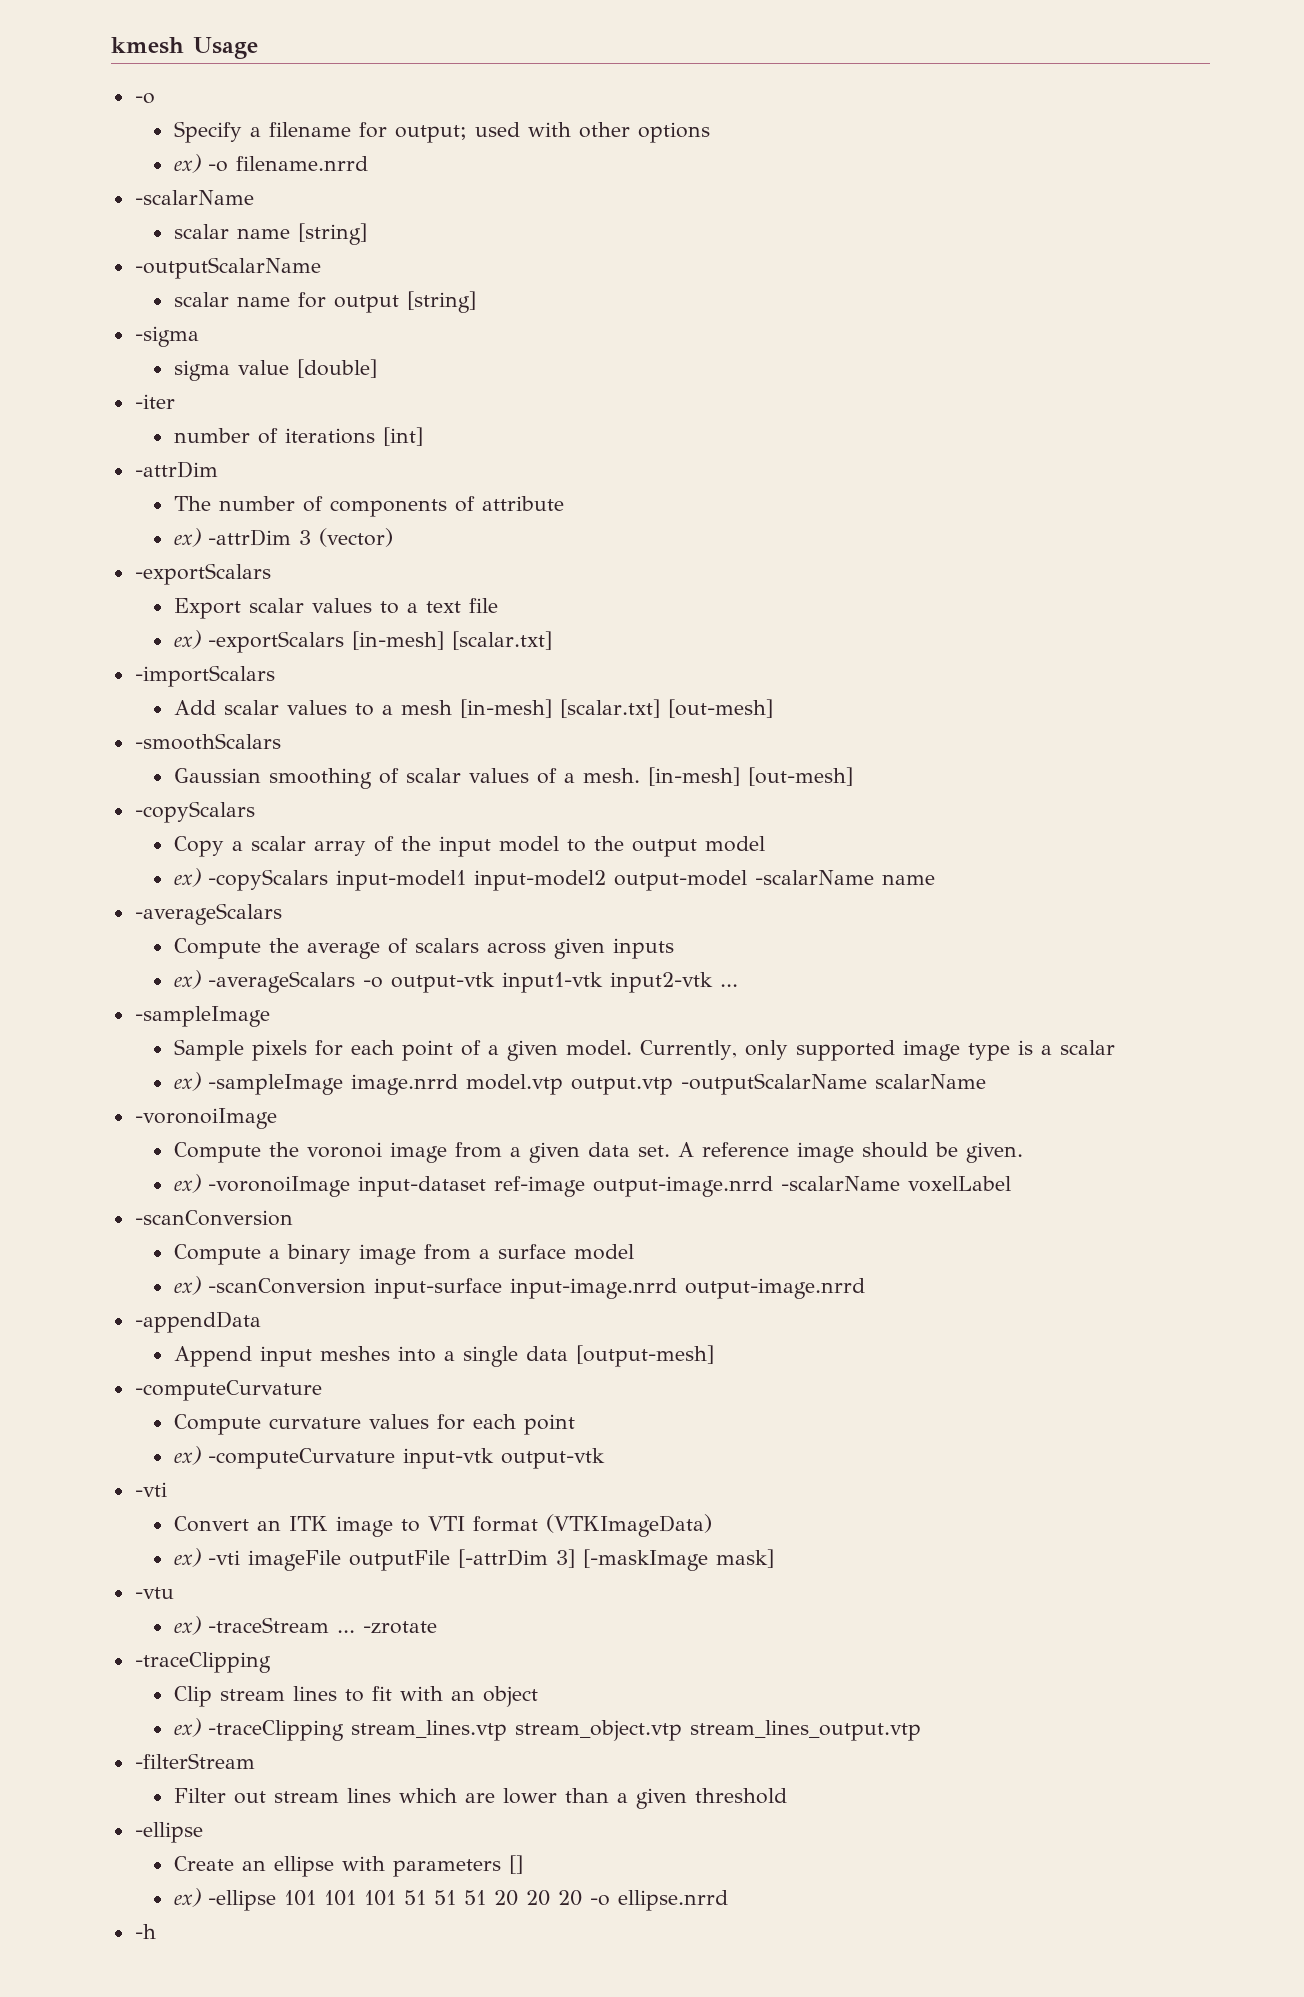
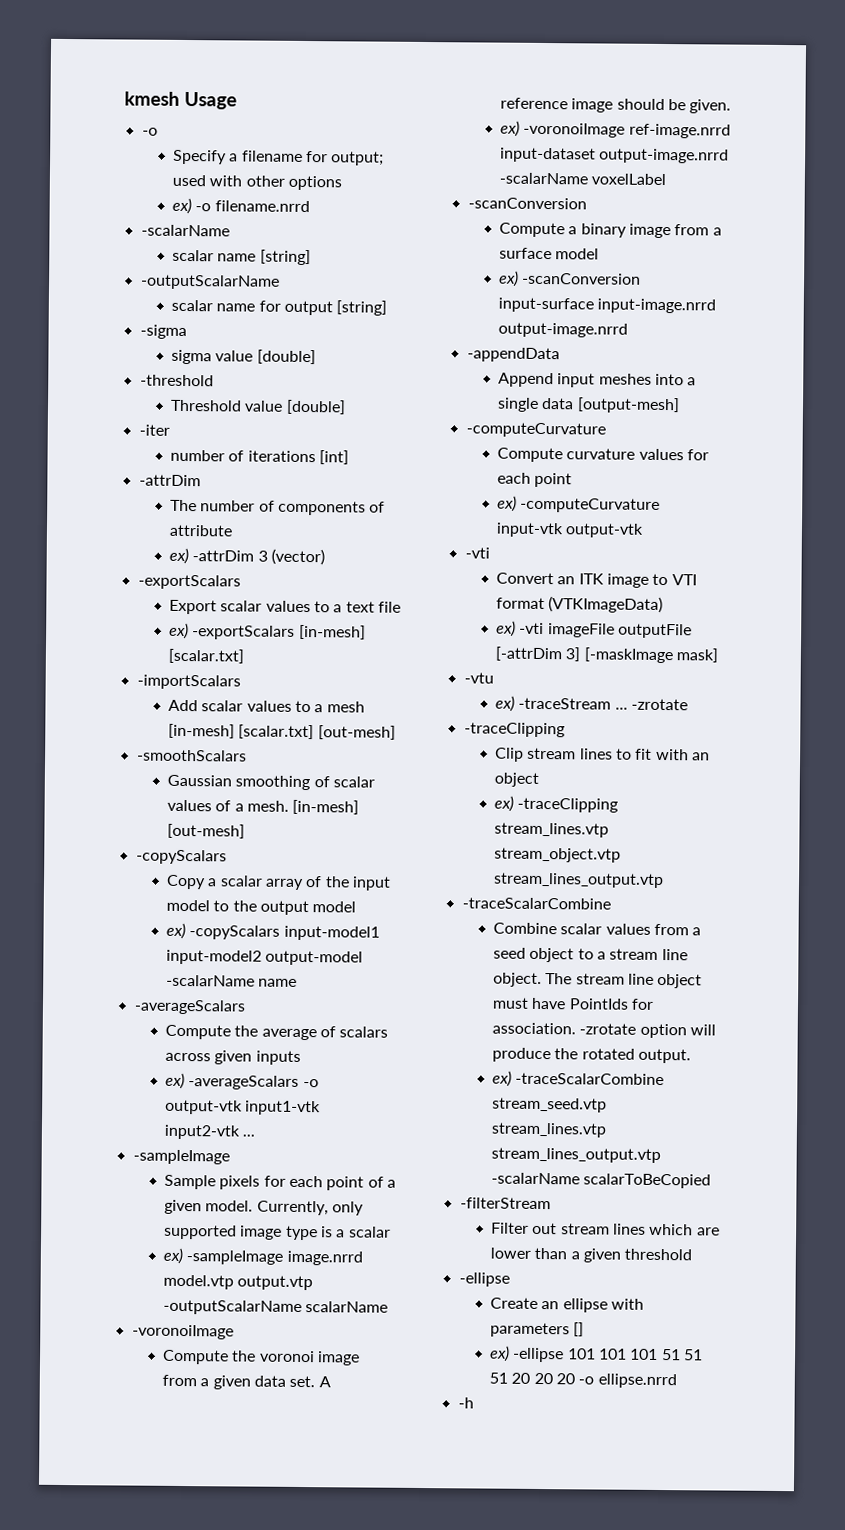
+ -threshold
+ Threshold value [double]
- ex) -voronoiImage input-dataset ref-image output-image.nrrd -scalarName voxelLabel
+ ex) -voronoiImage ref-image.nrrd input-dataset output-image.nrrd -scalarName voxelLabel
  ex) -traceClipping stream_lines.vtp stream_object.vtp stream_lines_output.vtp
+ -traceScalarCombine
+ Combine scalar values from a seed object to a stream line object. The stream line object must have PointIds for association. -zrotate option will produce the rotated output.
+ ex) -traceScalarCombine stream_seed.vtp stream_lines.vtp stream_lines_output.vtp -scalarName scalarToBeCopied

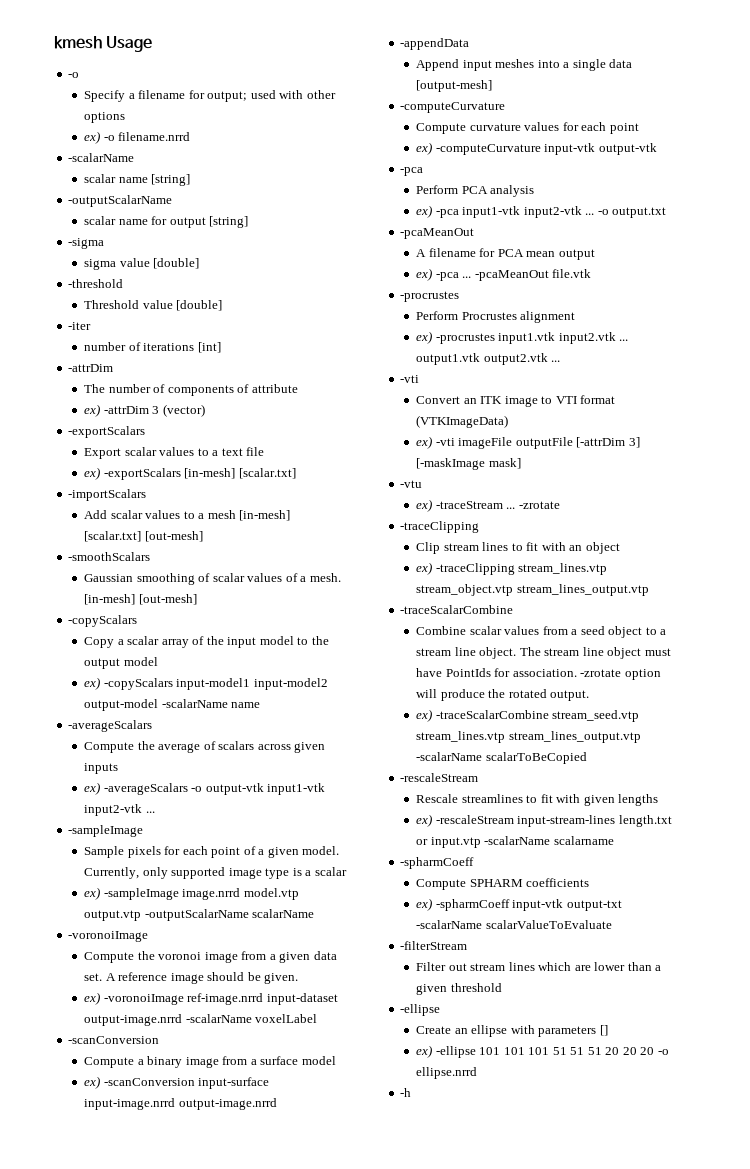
  ex) -computeCurvature input-vtk output-vtk
+ -pca
+ Perform PCA analysis
+ ex) -pca input1-vtk input2-vtk ... -o output.txt
+ -pcaMeanOut
+ A filename for PCA mean output
+ ex) -pca ... -pcaMeanOut file.vtk
+ -procrustes
+ Perform Procrustes alignment
+ ex) -procrustes input1.vtk input2.vtk ... output1.vtk output2.vtk ...
  ex) -traceScalarCombine stream_seed.vtp stream_lines.vtp stream_lines_output.vtp -scalarName scalarToBeCopied
+ -rescaleStream
+ Rescale streamlines to fit with given lengths
+ ex) -rescaleStream input-stream-lines length.txt or input.vtp -scalarName scalarname
+ -spharmCoeff
+ Compute SPHARM coefficients
+ ex) -spharmCoeff input-vtk output-txt -scalarName scalarValueToEvaluate

